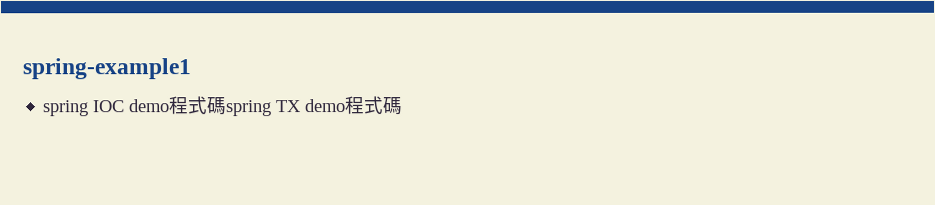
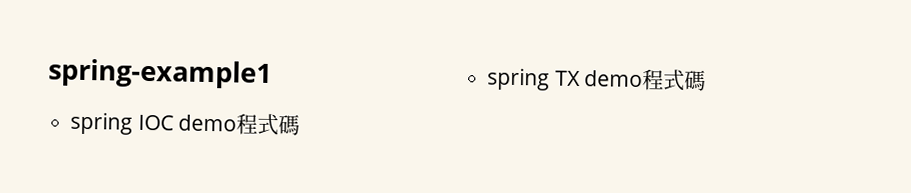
- spring IOC demo程式碼spring TX demo程式碼
+ spring IOC demo程式碼
+ spring TX demo程式碼

